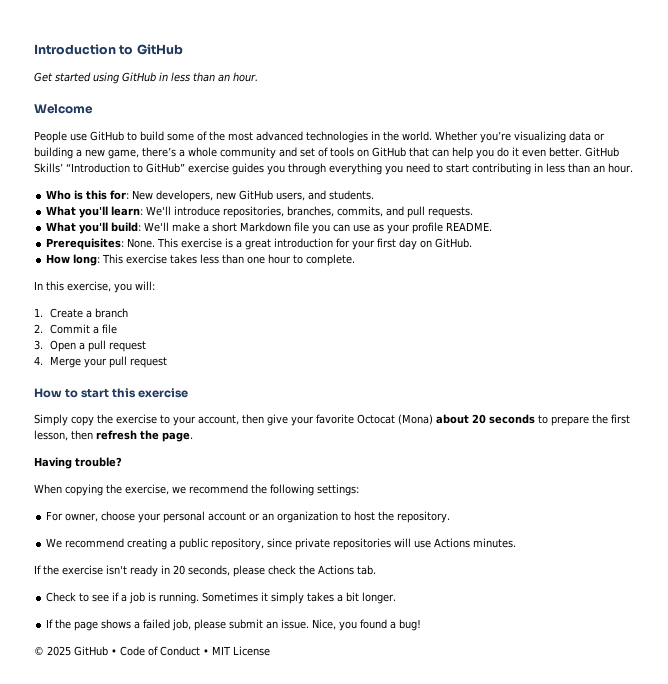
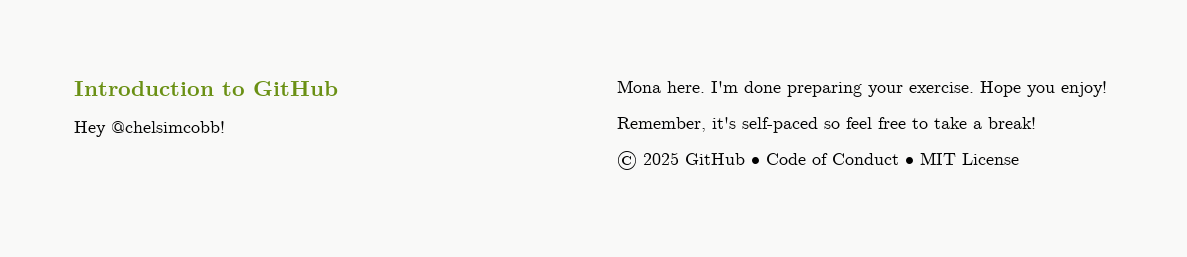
- Get started using GitHub in less than an hour.
- Welcome
- People use GitHub to build some of the most advanced technologies in the world. Whether you’re visualizing data or building a new game, there’s a whole community and set of tools on GitHub that can help you do it even better. GitHub Skills’ “Introduction to GitHub” exercise guides you through everything you need to start contributing in less than an hour.
- Who is this for: New developers, new GitHub users, and students.
- What you'll learn: We'll introduce repositories, branches, commits, and pull requests.
- What you'll build: We'll make a short Markdown file you can use as your profile README.
- Prerequisites: None. This exercise is a great introduction for your first day on GitHub.
- How long: This exercise takes less than one hour to complete.
- In this exercise, you will:
- 1. Create a branch
- 2. Commit a file
- 3. Open a pull request
- 4. Merge your pull request
- How to start this exercise
- Simply copy the exercise to your account, then give your favorite Octocat (Mona) about 20 seconds to prepare the first lesson, then refresh the page.
- Having trouble?
- When copying the exercise, we recommend the following settings:
- For owner, choose your personal account or an organization to host the repository.
- We recommend creating a public repository, since private repositories will use Actions minutes.
- If the exercise isn't ready in 20 seconds, please check the Actions tab.
- Check to see if a job is running. Sometimes it simply takes a bit longer.
- If the page shows a failed job, please submit an issue. Nice, you found a bug!
+ Hey @chelsimcobb!
+ Mona here. I'm done preparing your exercise. Hope you enjoy!
+ Remember, it's self-paced so feel free to take a break!

